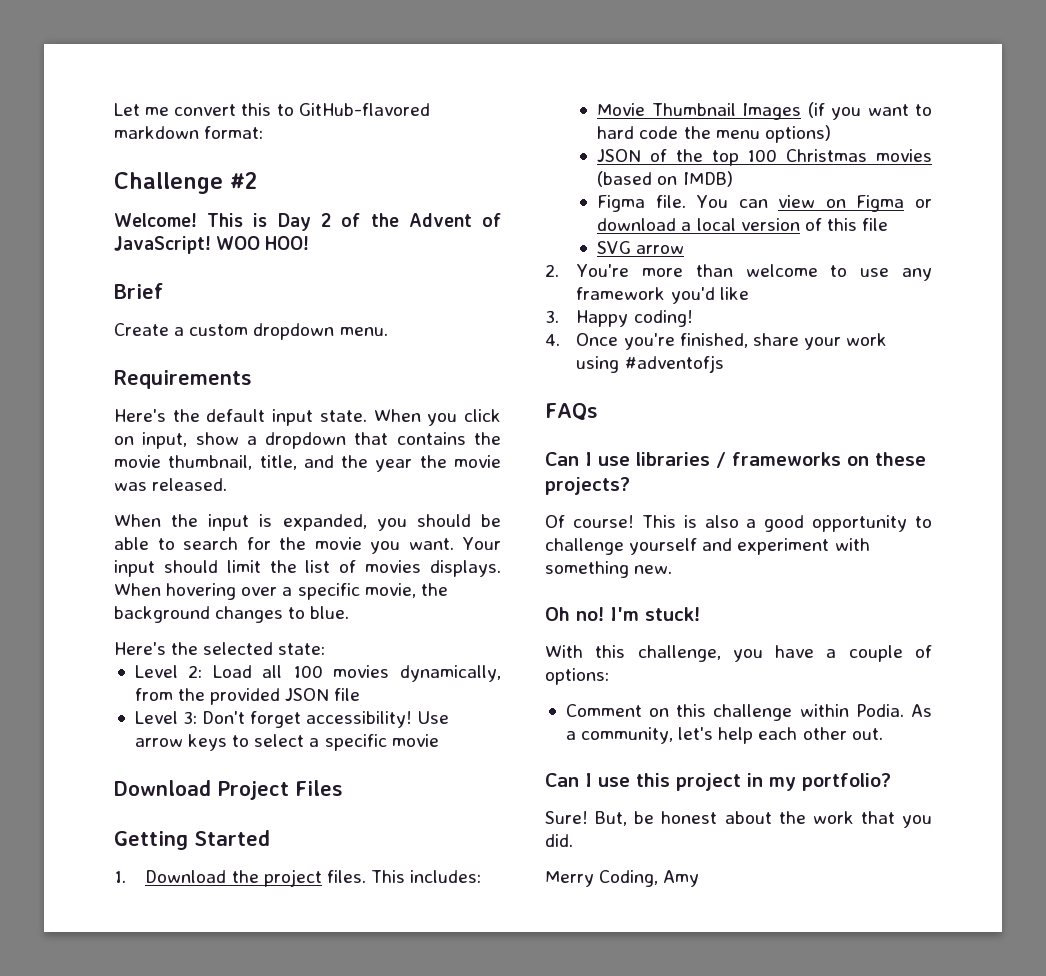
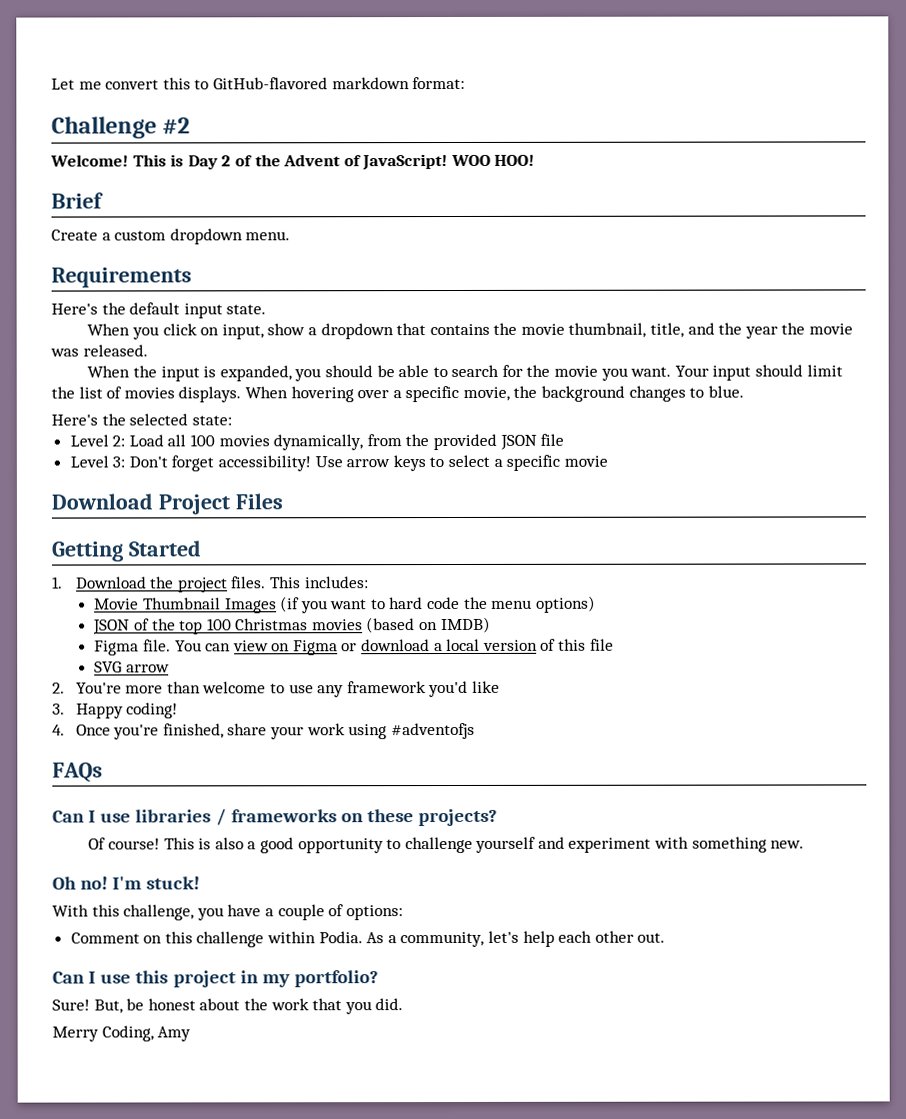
- Here's the default input state. When you click on input, show a dropdown that contains the movie thumbnail, title, and the year the movie was released.
+ Here's the default input state.
+ When you click on input, show a dropdown that contains the movie thumbnail, title, and the year the movie was released.

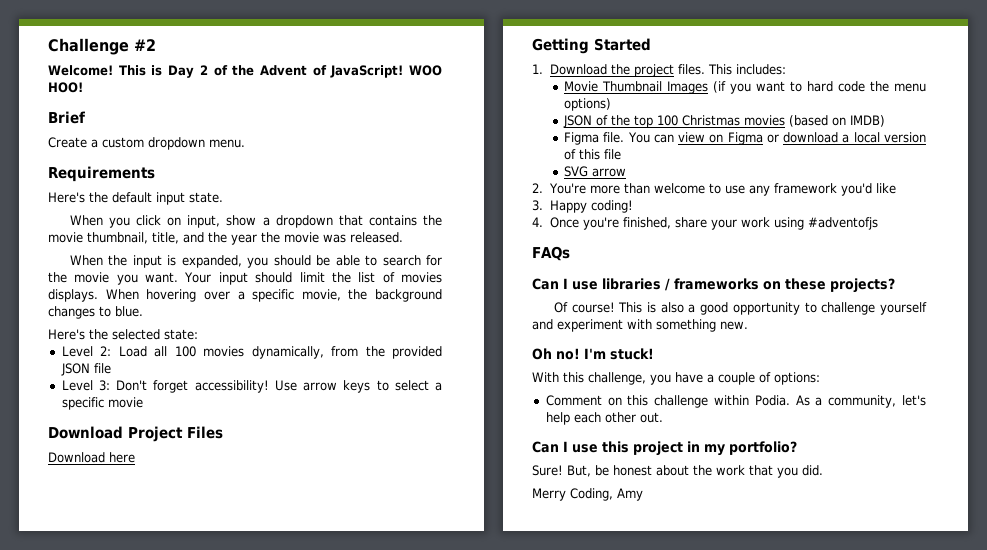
- Let me convert this to GitHub-flavored markdown format:
+ Download here

